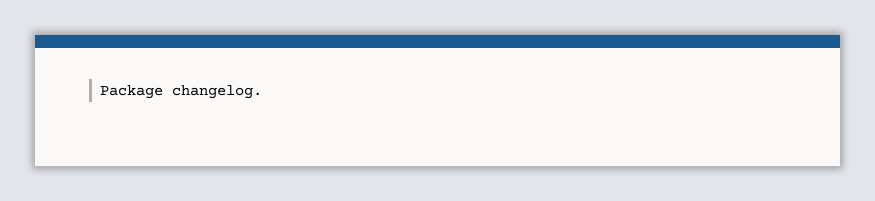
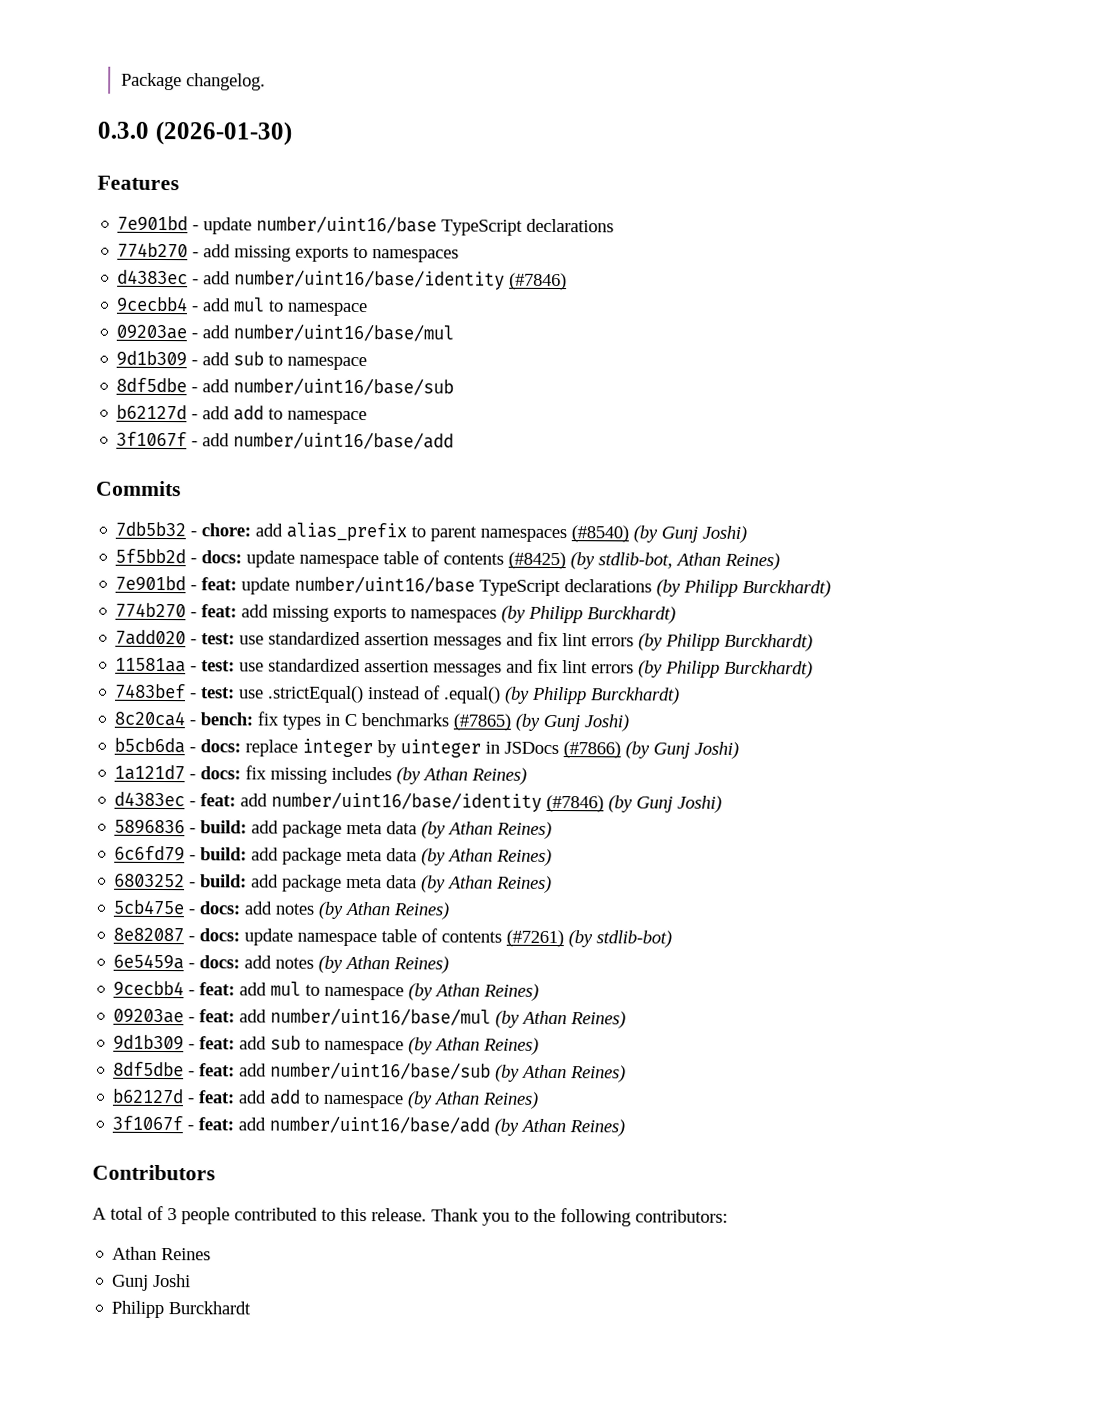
+ 0.3.0 (2026-01-30)
+ Features
+ 7e901bd - update number/uint16/base TypeScript declarations
+ 774b270 - add missing exports to namespaces
+ d4383ec - add number/uint16/base/identity (#7846)
+ 9cecbb4 - add mul to namespace
+ 09203ae - add number/uint16/base/mul
+ 9d1b309 - add sub to namespace
+ 8df5dbe - add number/uint16/base/sub
+ b62127d - add add to namespace
+ 3f1067f - add number/uint16/base/add
+ Commits
+ 7db5b32 - chore: add alias_prefix to parent namespaces (#8540) (by Gunj Joshi)
+ 5f5bb2d - docs: update namespace table of contents (#8425) (by stdlib-bot, Athan Reines)
+ 7e901bd - feat: update number/uint16/base TypeScript declarations (by Philipp Burckhardt)
+ 774b270 - feat: add missing exports to namespaces (by Philipp Burckhardt)
+ 7add020 - test: use standardized assertion messages and fix lint errors (by Philipp Burckhardt)
+ 11581aa - test: use standardized assertion messages and fix lint errors (by Philipp Burckhardt)
+ 7483bef - test: use .strictEqual() instead of .equal() (by Philipp Burckhardt)
+ 8c20ca4 - bench: fix types in C benchmarks (#7865) (by Gunj Joshi)
+ b5cb6da - docs: replace integer by uinteger in JSDocs (#7866) (by Gunj Joshi)
+ 1a121d7 - docs: fix missing includes (by Athan Reines)
+ d4383ec - feat: add number/uint16/base/identity (#7846) (by Gunj Joshi)
+ 5896836 - build: add package meta data (by Athan Reines)
+ 6c6fd79 - build: add package meta data (by Athan Reines)
+ 6803252 - build: add package meta data (by Athan Reines)
+ 5cb475e - docs: add notes (by Athan Reines)
+ 8e82087 - docs: update namespace table of contents (#7261) (by stdlib-bot)
+ 6e5459a - docs: add notes (by Athan Reines)
+ 9cecbb4 - feat: add mul to namespace (by Athan Reines)
+ 09203ae - feat: add number/uint16/base/mul (by Athan Reines)
+ 9d1b309 - feat: add sub to namespace (by Athan Reines)
+ 8df5dbe - feat: add number/uint16/base/sub (by Athan Reines)
+ b62127d - feat: add add to namespace (by Athan Reines)
+ 3f1067f - feat: add number/uint16/base/add (by Athan Reines)
+ Contributors
+ A total of 3 people contributed to this release. Thank you to the following contributors:
+ Athan Reines
+ Gunj Joshi
+ Philipp Burckhardt

